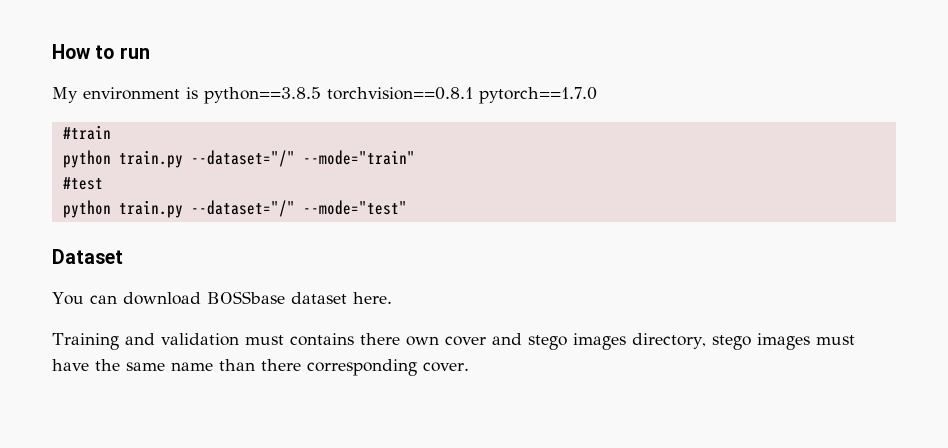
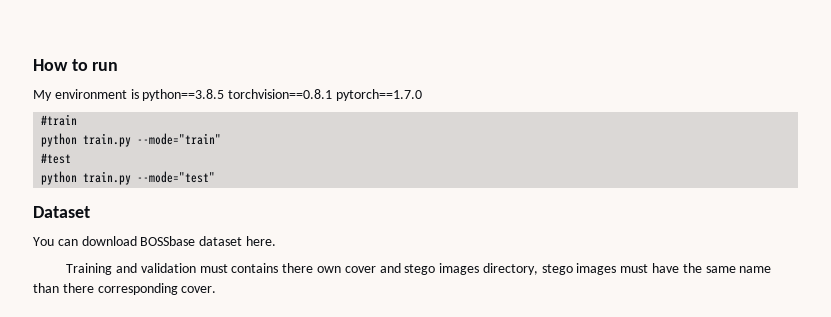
- python train.py --dataset="/" --mode="train"
+ python train.py --mode="train"
- python train.py --dataset="/" --mode="test"
+ python train.py --mode="test"

